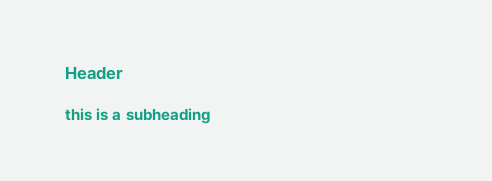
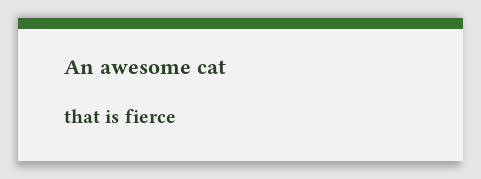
- Header
- this is a subheading
+ An awesome cat
+ that is fierce

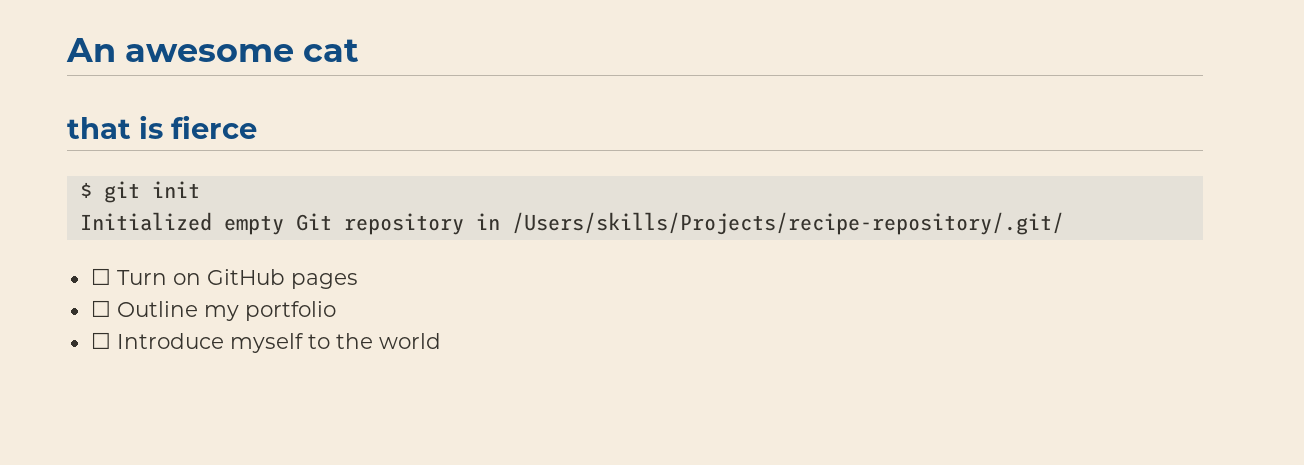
+ $ git init
+ Initialized empty Git repository in /Users/skills/Projects/recipe-repository/.git/
+ ☐ Turn on GitHub pages
+ ☐ Outline my portfolio
+ ☐ Introduce myself to the world

